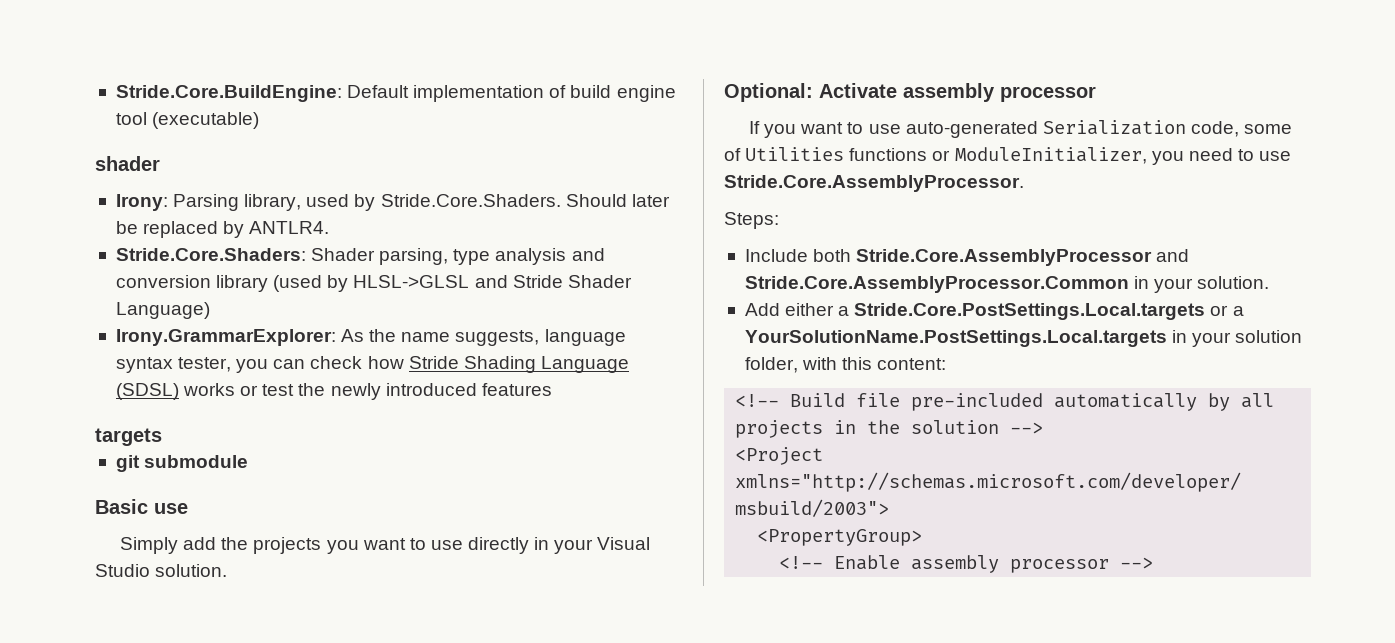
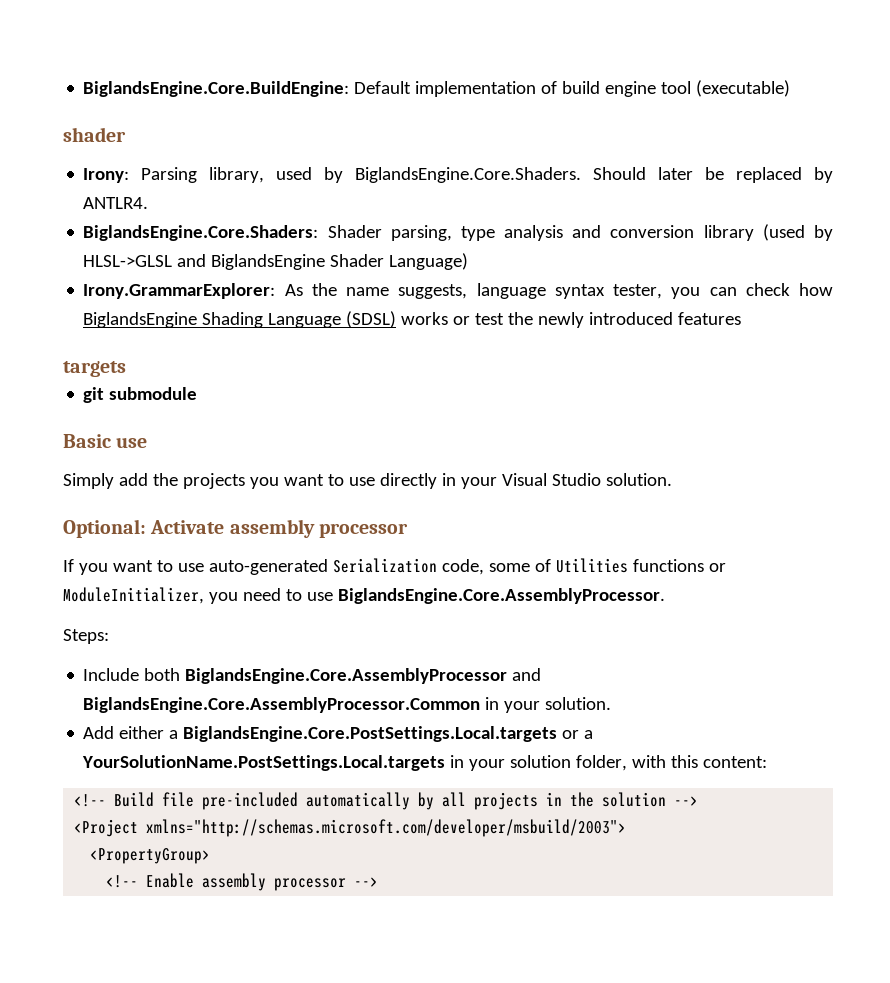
- Stride.Core.BuildEngine: Default implementation of build engine tool (executable)
+ BiglandsEngine.Core.BuildEngine: Default implementation of build engine tool (executable)
- Irony: Parsing library, used by Stride.Core.Shaders. Should later be replaced by ANTLR4.
+ Irony: Parsing library, used by BiglandsEngine.Core.Shaders. Should later be replaced by ANTLR4.
- Stride.Core.Shaders: Shader parsing, type analysis and conversion library (used by HLSL->GLSL and Stride Shader Language)
+ BiglandsEngine.Core.Shaders: Shader parsing, type analysis and conversion library (used by HLSL->GLSL and BiglandsEngine Shader Language)
- Irony.GrammarExplorer: As the name suggests, language syntax tester, you can check how Stride Shading Language (SDSL) works or test the newly introduced features
+ Irony.GrammarExplorer: As the name suggests, language syntax tester, you can check how BiglandsEngine Shading Language (SDSL) works or test the newly introduced features
- If you want to use auto-generated Serialization code, some of Utilities functions or ModuleInitializer, you need to use Stride.Core.AssemblyProcessor.
+ If you want to use auto-generated Serialization code, some of Utilities functions or ModuleInitializer, you need to use BiglandsEngine.Core.AssemblyProcessor.
- Include both Stride.Core.AssemblyProcessor and Stride.Core.AssemblyProcessor.Common in your solution.
+ Include both BiglandsEngine.Core.AssemblyProcessor and BiglandsEngine.Core.AssemblyProcessor.Common in your solution.
- Add either a Stride.Core.PostSettings.Local.targets or a YourSolutionName.PostSettings.Local.targets in your solution folder, with this content:
+ Add either a BiglandsEngine.Core.PostSettings.Local.targets or a YourSolutionName.PostSettings.Local.targets in your solution folder, with this content:

